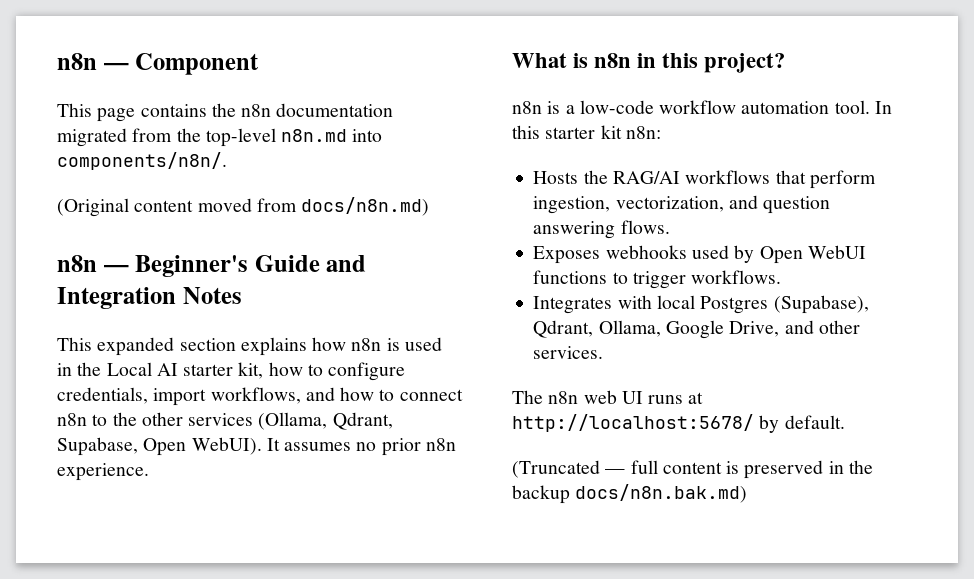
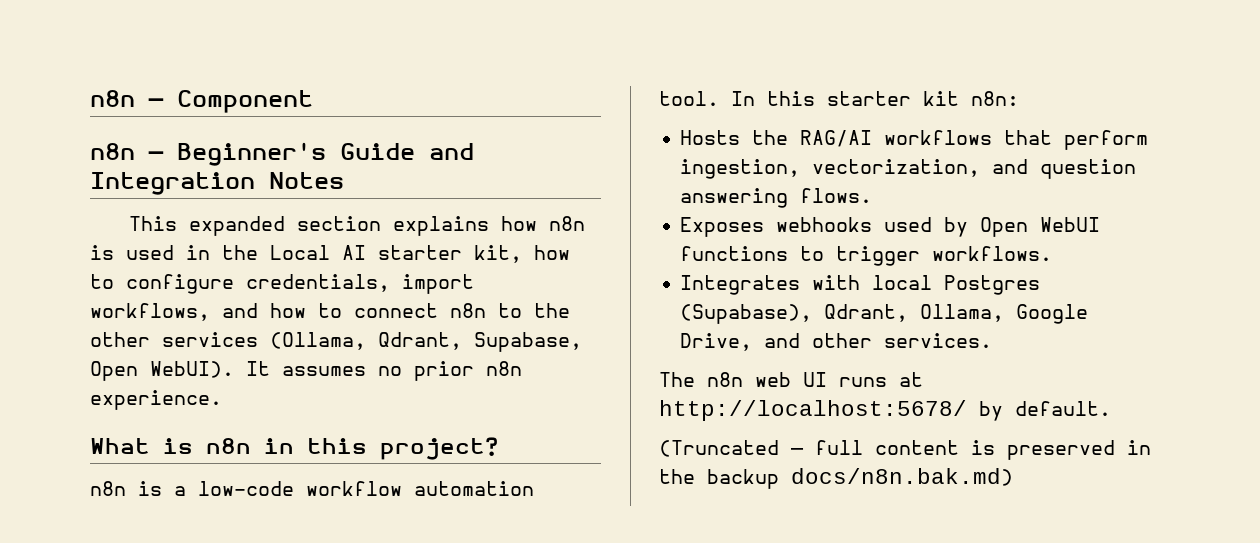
- This page contains the n8n documentation migrated from the top-level n8n.md into components/n8n/.
- (Original content moved from docs/n8n.md)

